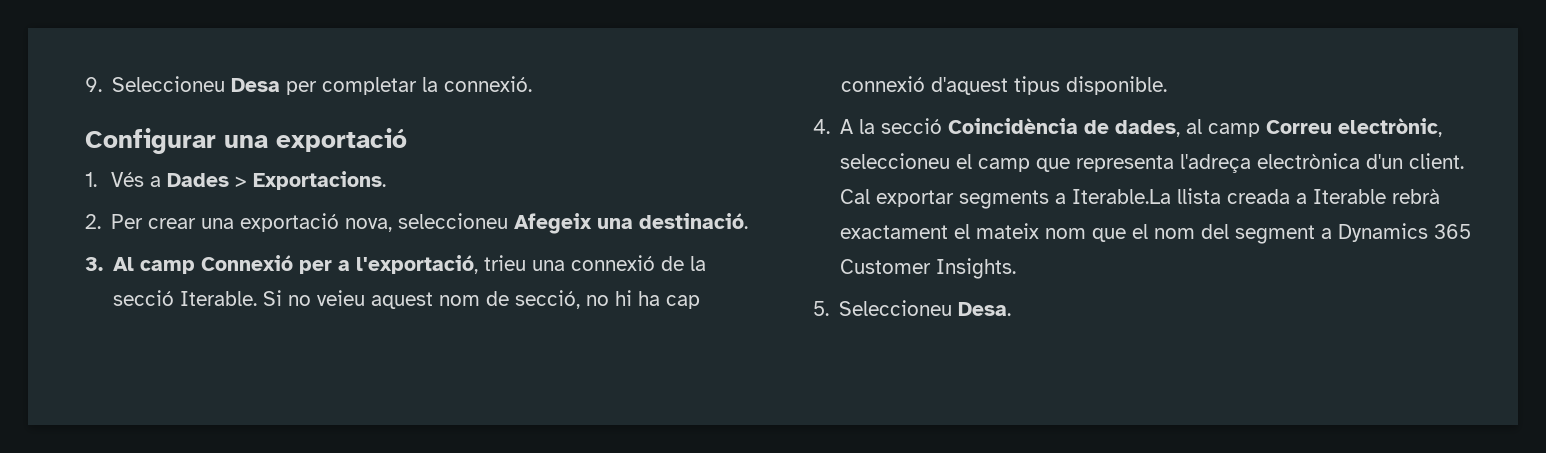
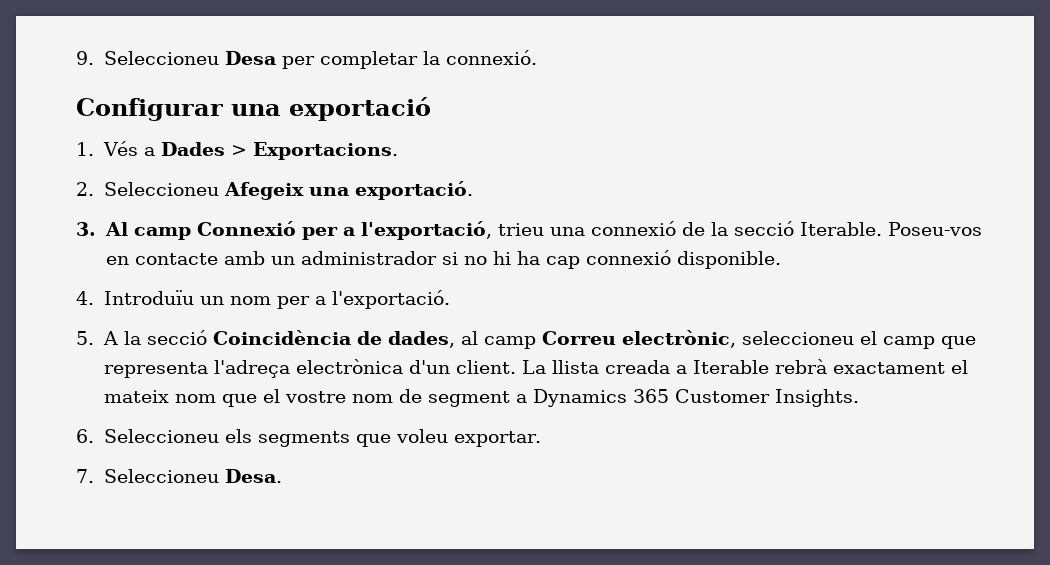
- 2. Per crear una exportació nova, seleccioneu Afegeix una destinació.
+ 2. Seleccioneu Afegeix una exportació.
- Si no veieu aquest nom de secció, no hi ha cap connexió d'aquest tipus disponible.
+ Poseu-vos en contacte amb un administrador si no hi ha cap connexió disponible.
- 4. A la secció Coincidència de dades, al camp Correu electrònic, seleccioneu el camp que representa l'adreça electrònica d'un client.
+ 4. Introduïu un nom per a l'exportació.
+ 5. A la secció Coincidència de dades, al camp Correu electrònic, seleccioneu el camp que representa l'adreça electrònica d'un client.
- Cal exportar segments a Iterable.La llista creada a Iterable rebrà exactament el mateix nom que el nom del segment a Dynamics 365 Customer Insights.
+ La llista creada a Iterable rebrà exactament el mateix nom que el vostre nom de segment a Dynamics 365 Customer Insights.
- 5. Seleccioneu Desa.
+ 6. Seleccioneu els segments que voleu exportar.
+ 7. Seleccioneu Desa.

